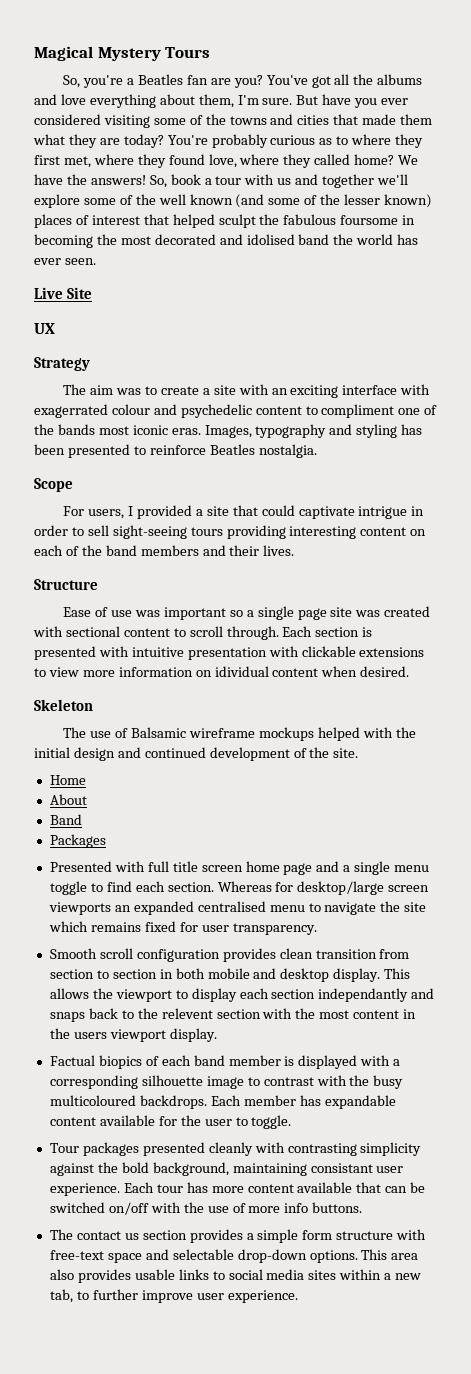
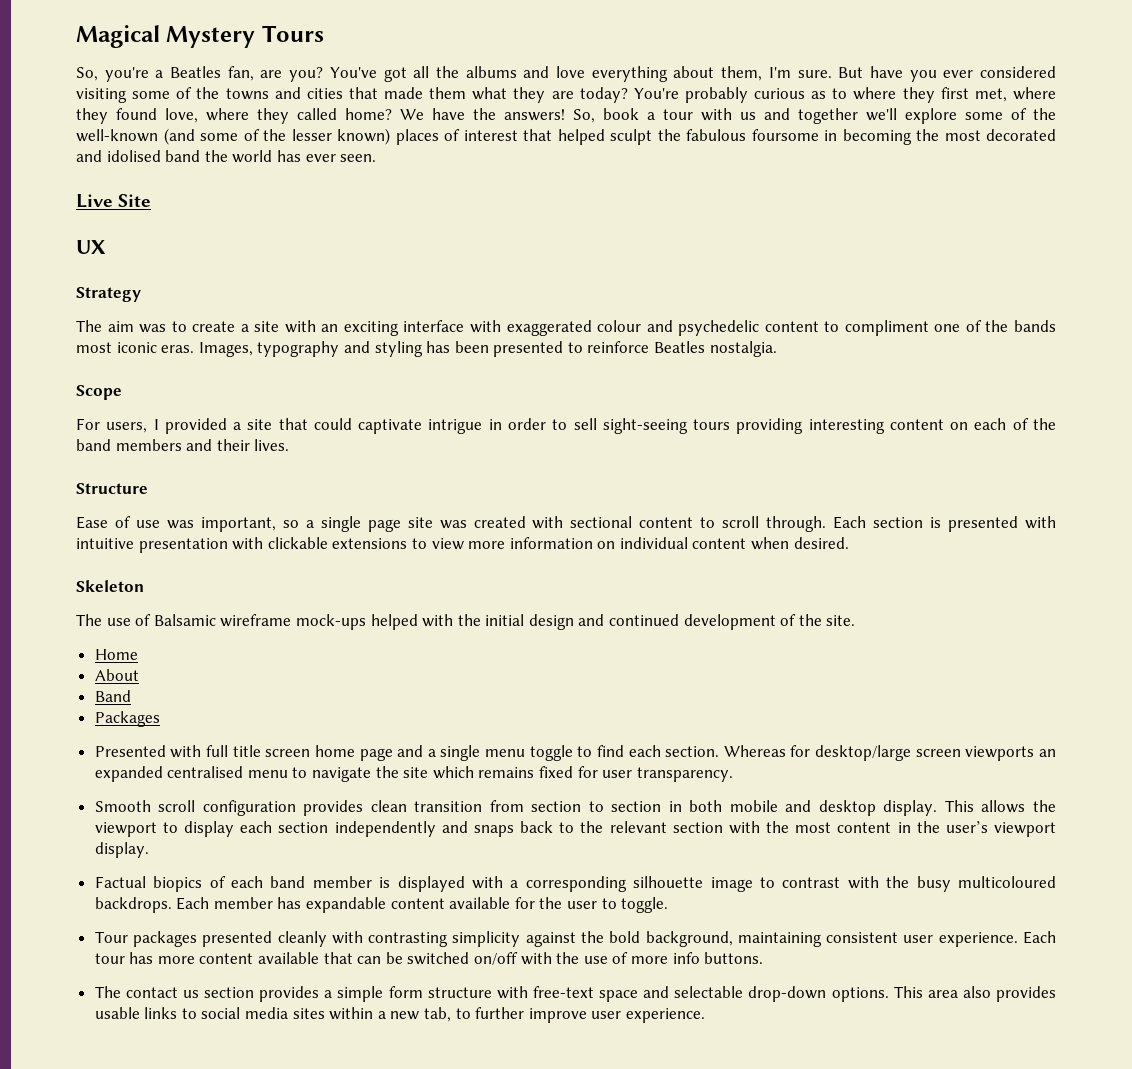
- So, you're a Beatles fan are you?
+ So, you're a Beatles fan, are you?
- So, book a tour with us and together we'll explore some of the well known (and some of the lesser known) places of interest that helped sculpt the fabulous foursome in becoming the most decorated and idolised band the world has ever seen.
+ So, book a tour with us and together we'll explore some of the well-known (and some of the lesser known) places of interest that helped sculpt the fabulous foursome in becoming the most decorated and idolised band the world has ever seen.
- The aim was to create a site with an exciting interface with exagerrated colour and psychedelic content to compliment one of the bands most iconic eras.
+ The aim was to create a site with an exciting interface with exaggerated colour and psychedelic content to compliment one of the bands most iconic eras.
- Ease of use was important so a single page site was created with sectional content to scroll through.
+ Ease of use was important, so a single page site was created with sectional content to scroll through.
- Each section is presented with intuitive presentation with clickable extensions to view more information on idividual content when desired.
+ Each section is presented with intuitive presentation with clickable extensions to view more information on individual content when desired.
- The use of Balsamic wireframe mockups helped with the initial design and continued development of the site.
+ The use of Balsamic wireframe mock-ups helped with the initial design and continued development of the site.
- This allows the viewport to display each section independantly and snaps back to the relevent section with the most content in the users viewport display.
+ This allows the viewport to display each section independently and snaps back to the relevant section with the most content in the user’s viewport display.
- Tour packages presented cleanly with contrasting simplicity against the bold background, maintaining consistant user experience.
+ Tour packages presented cleanly with contrasting simplicity against the bold background, maintaining consistent user experience.

